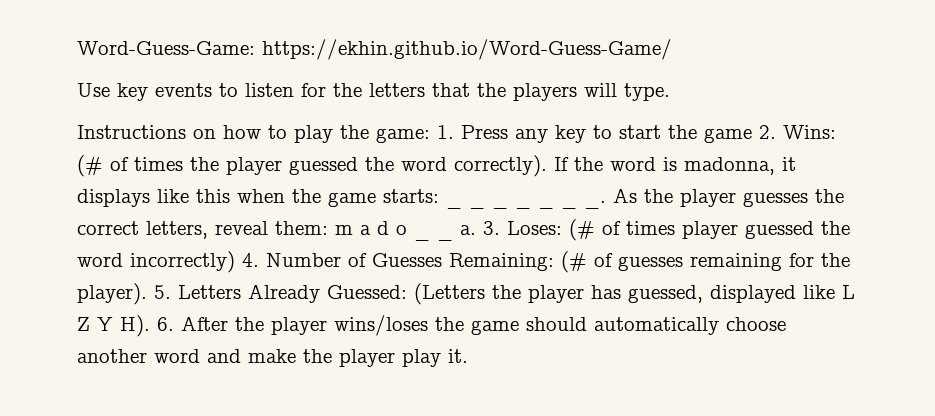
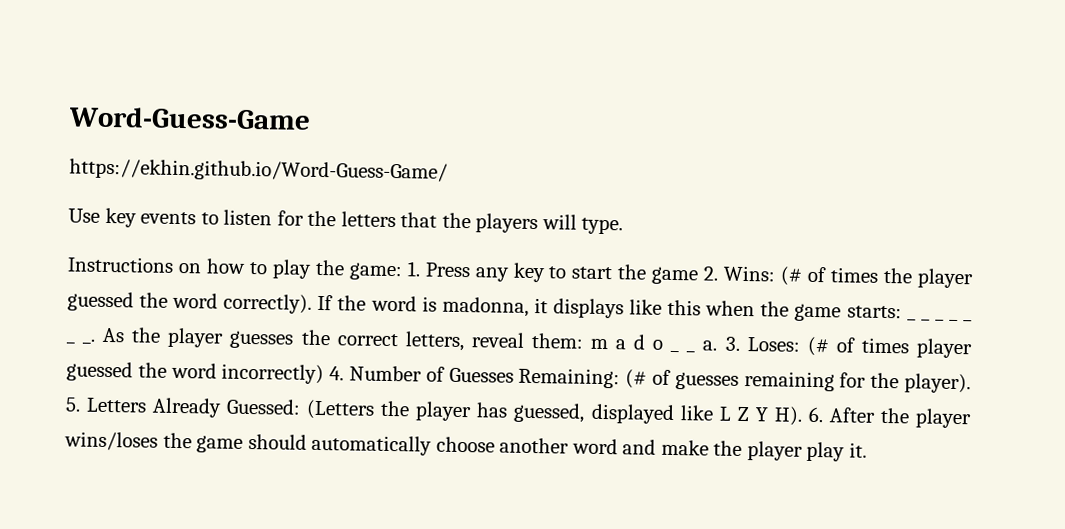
- Word-Guess-Game: https://ekhin.github.io/Word-Guess-Game/
+ Word-Guess-Game
+ https://ekhin.github.io/Word-Guess-Game/

